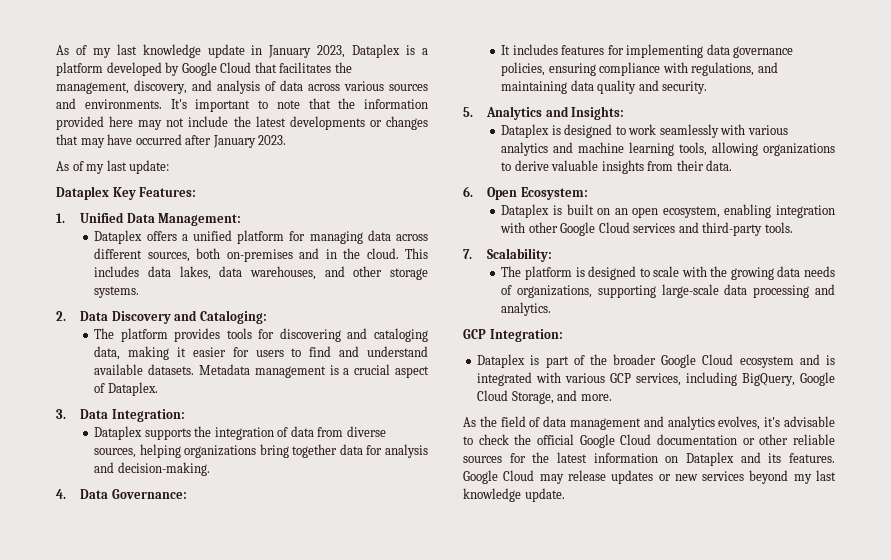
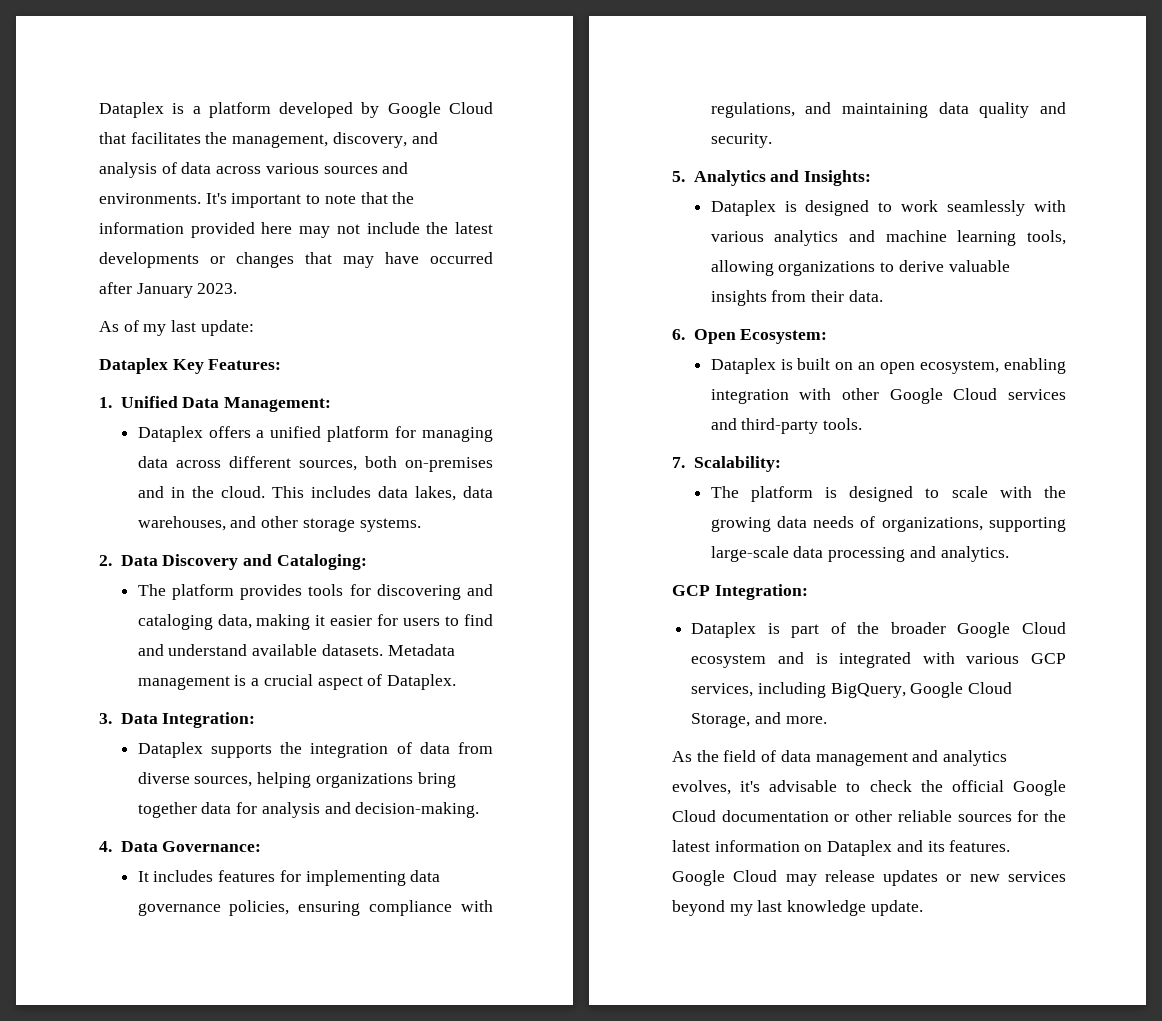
- As of my last knowledge update in January 2023, Dataplex is a platform developed by Google Cloud that facilitates the management, discovery, and analysis of data across various sources and environments.
+ Dataplex is a platform developed by Google Cloud that facilitates the management, discovery, and analysis of data across various sources and environments.

